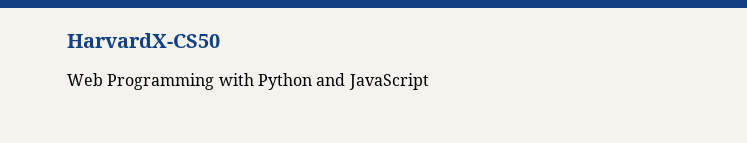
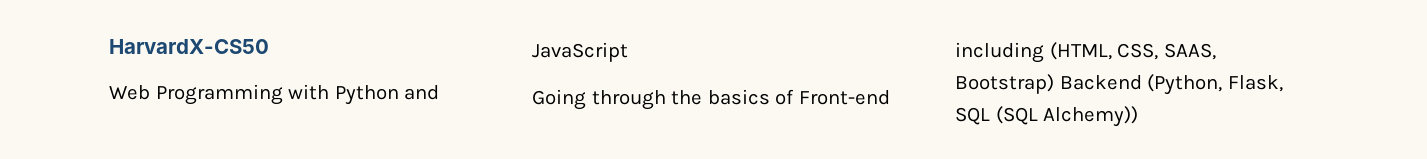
+ Going through the basics of Front-end including (HTML, CSS, SAAS, Bootstrap) Backend (Python, Flask, SQL (SQL Alchemy))

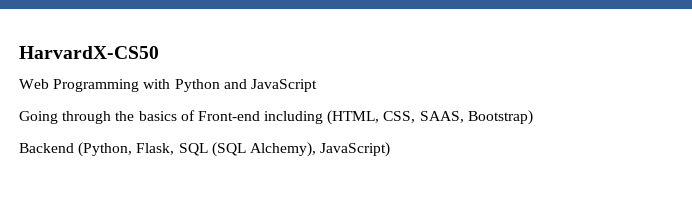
- Going through the basics of Front-end including (HTML, CSS, SAAS, Bootstrap) Backend (Python, Flask, SQL (SQL Alchemy))
+ Going through the basics of Front-end including (HTML, CSS, SAAS, Bootstrap)
+ Backend (Python, Flask, SQL (SQL Alchemy), JavaScript)

